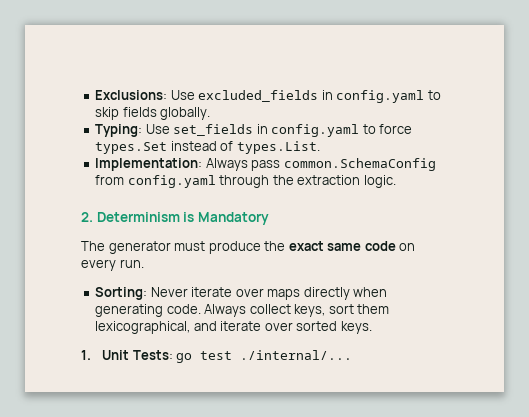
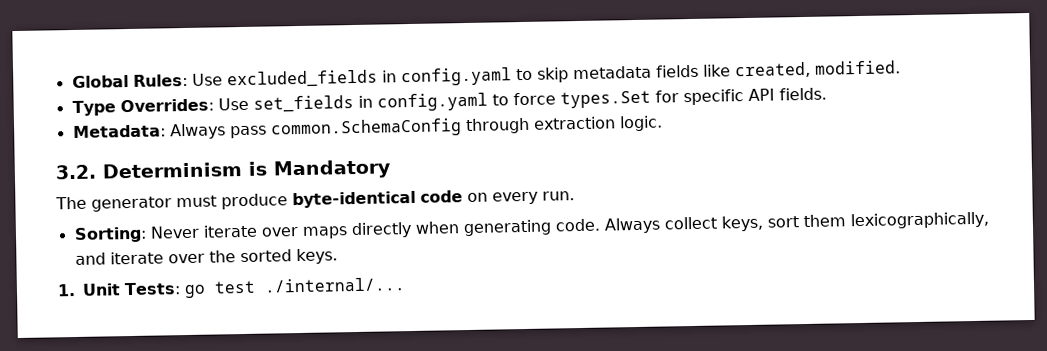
- Exclusions: Use excluded_fields in config.yaml to skip fields globally.
- Typing: Use set_fields in config.yaml to force types.Set instead of types.List.
- Implementation: Always pass common.SchemaConfig from config.yaml through the extraction logic.
+ Global Rules: Use excluded_fields in config.yaml to skip metadata fields like created, modified.
+ Type Overrides: Use set_fields in config.yaml to force types.Set for specific API fields.
+ Metadata: Always pass common.SchemaConfig through extraction logic.
- 2. Determinism is Mandatory
+ 3.2. Determinism is Mandatory
- The generator must produce the exact same code on every run.
+ The generator must produce byte-identical code on every run.
- Always collect keys, sort them lexicographical, and iterate over sorted keys.
+ Always collect keys, sort them lexicographically, and iterate over the sorted keys.

